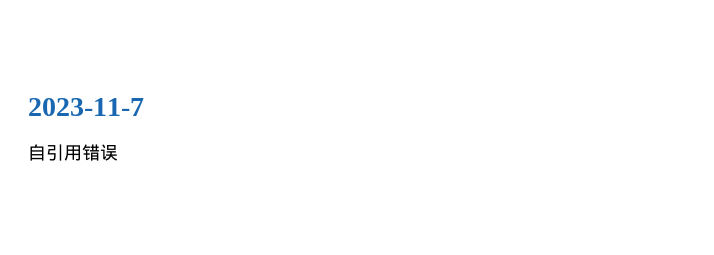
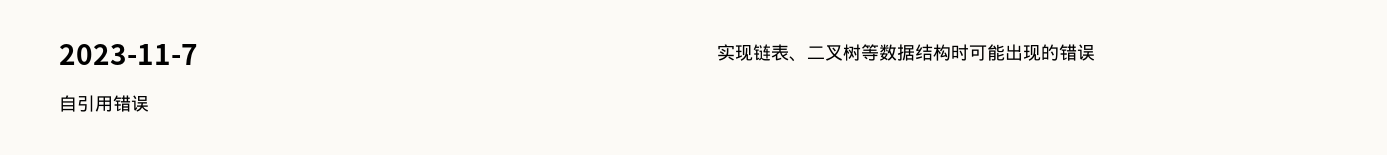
+ 实现链表、二叉树等数据结构时可能出现的错误

